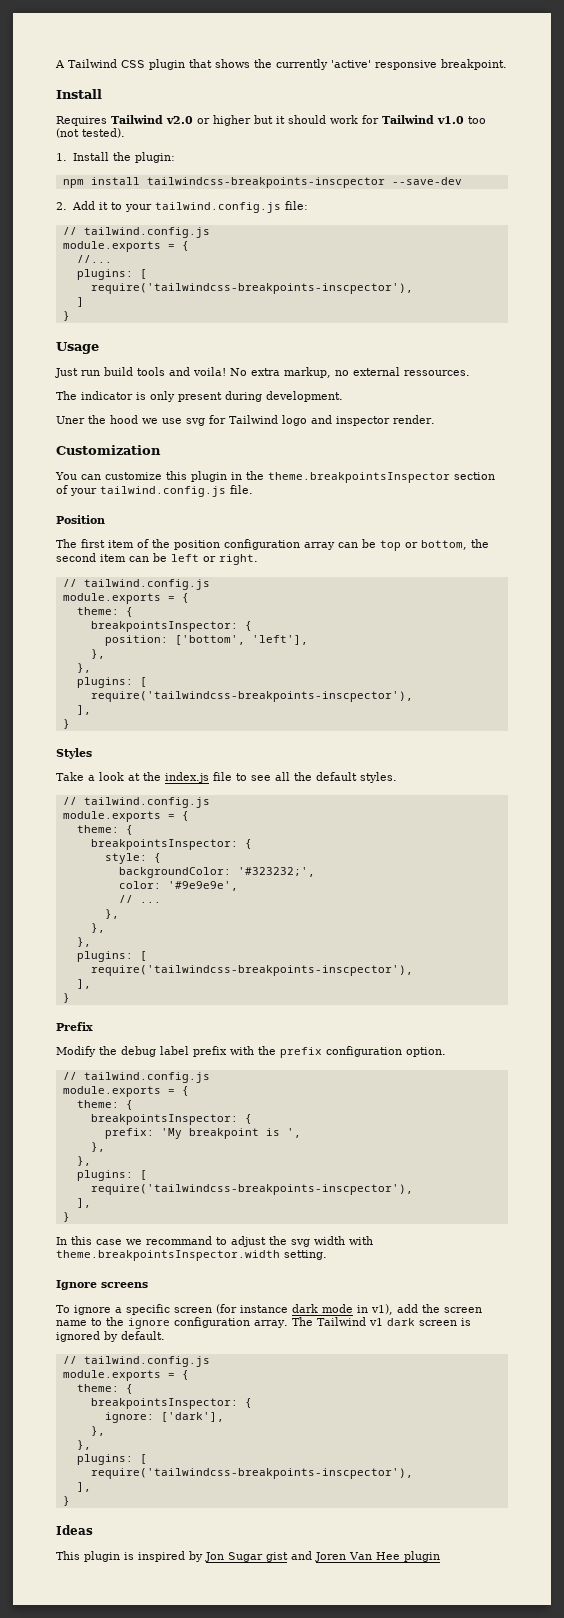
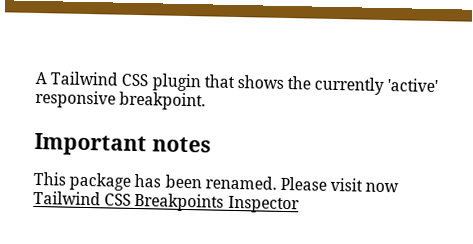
  A Tailwind CSS plugin that shows the currently 'active' responsive breakpoint.
- Install
- Requires Tailwind v2.0 or higher but it should work for Tailwind v1.0 too (not tested).
- 1. Install the plugin:
- npm install tailwindcss-breakpoints-inscpector --save-dev
- 2. Add it to your tailwind.config.js file:
- // tailwind.config.js
- module.exports = {
- //...
- plugins: [
- require('tailwindcss-breakpoints-inscpector'),
- ]
- }
- Usage
- Just run build tools and voila! No extra markup, no external ressources.
- The indicator is only present during development.
- Uner the hood we use svg for Tailwind logo and inspector render.
- Customization
- You can customize this plugin in the theme.breakpointsInspector section of your tailwind.config.js file.
- Position
- The first item of the position configuration array can be top or bottom, the second item can be left or right.
- // tailwind.config.js
- module.exports = {
- theme: {
- breakpointsInspector: {
- position: ['bottom', 'left'],
- },
- },
- plugins: [
- require('tailwindcss-breakpoints-inscpector'),
- ],
- }
- Styles
- Take a look at the index.js file to see all the default styles.
- // tailwind.config.js
- module.exports = {
- theme: {
- breakpointsInspector: {
- style: {
- backgroundColor: '#323232;',
- color: '#9e9e9e',
- // ...
- },
- },
- },
- plugins: [
- require('tailwindcss-breakpoints-inscpector'),
- ],
- }
- Prefix
- Modify the debug label prefix with the prefix configuration option.
- // tailwind.config.js
- module.exports = {
- theme: {
- breakpointsInspector: {
- prefix: 'My breakpoint is ',
- },
- },
- plugins: [
- require('tailwindcss-breakpoints-inscpector'),
- ],
- }
- In this case we recommand to adjust the svg width with theme.breakpointsInspector.width setting.
- Ignore screens
- To ignore a specific screen (for instance dark mode in v1), add the screen name to the ignore configuration array. The Tailwind v1 dark screen is ignored by default.
- // tailwind.config.js
- module.exports = {
- theme: {
- breakpointsInspector: {
- ignore: ['dark'],
- },
- },
- plugins: [
- require('tailwindcss-breakpoints-inscpector'),
- ],
- }
- Ideas
- This plugin is inspired by Jon Sugar gist and Joren Van Hee plugin
+ Important notes
+ This package has been renamed. Please visit now Tailwind CSS Breakpoints Inspector

